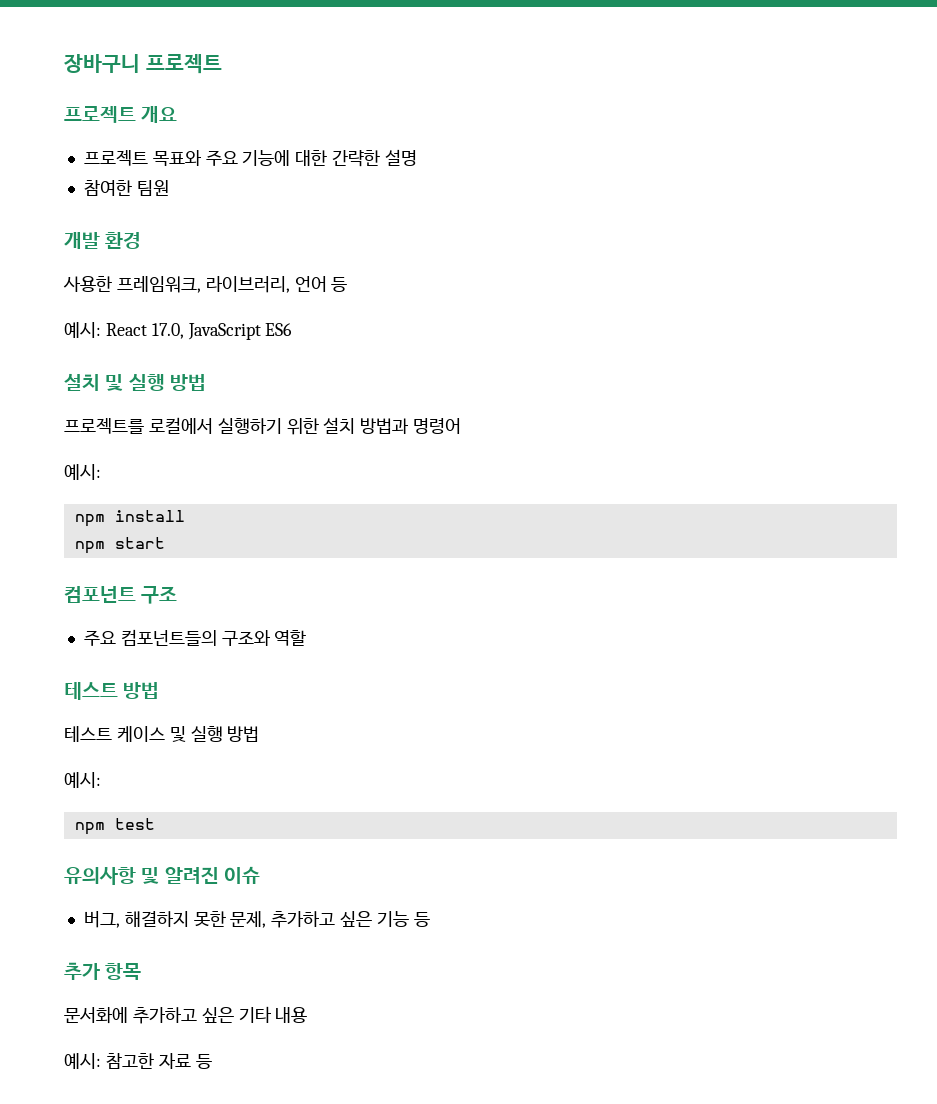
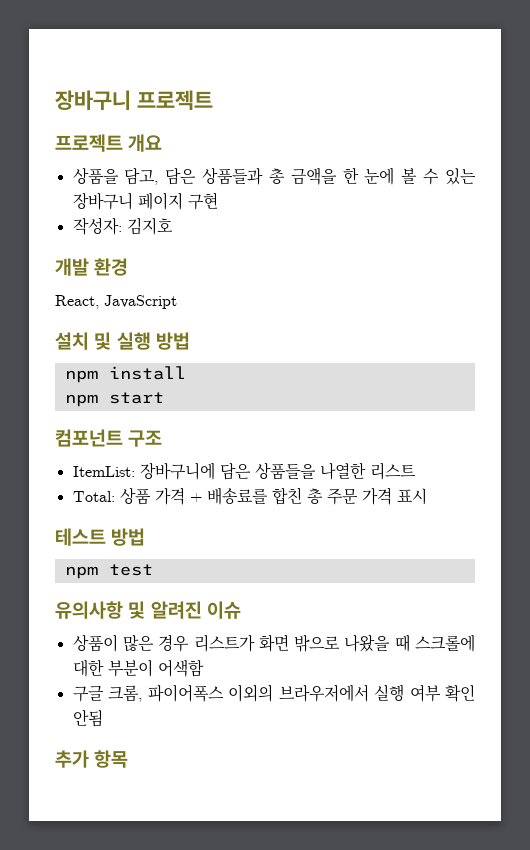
- 프로젝트 목표와 주요 기능에 대한 간략한 설명
- 참여한 팀원
+ 상품을 담고, 담은 상품들과 총 금액을 한 눈에 볼 수 있는 장바구니 페이지 구현
+ 작성자: 김지호
  개발 환경
- 사용한 프레임워크, 라이브러리, 언어 등
- 예시: React 17.0, JavaScript ES6
+ React, JavaScript
- 프로젝트를 로컬에서 실행하기 위한 설치 방법과 명령어
- 예시:
- 주요 컴포넌트들의 구조와 역할
+ ItemList: 장바구니에 담은 상품들을 나열한 리스트
+ Total: 상품 가격 + 배송료를 합친 총 주문 가격 표시
  테스트 방법
- 테스트 케이스 및 실행 방법
- 예시:
- 버그, 해결하지 못한 문제, 추가하고 싶은 기능 등
+ 상품이 많은 경우 리스트가 화면 밖으로 나왔을 때 스크롤에 대한 부분이 어색함
+ 구글 크롬, 파이어폭스 이외의 브라우저에서 실행 여부 확인 안됨
  추가 항목
- 문서화에 추가하고 싶은 기타 내용
- 예시: 참고한 자료 등

